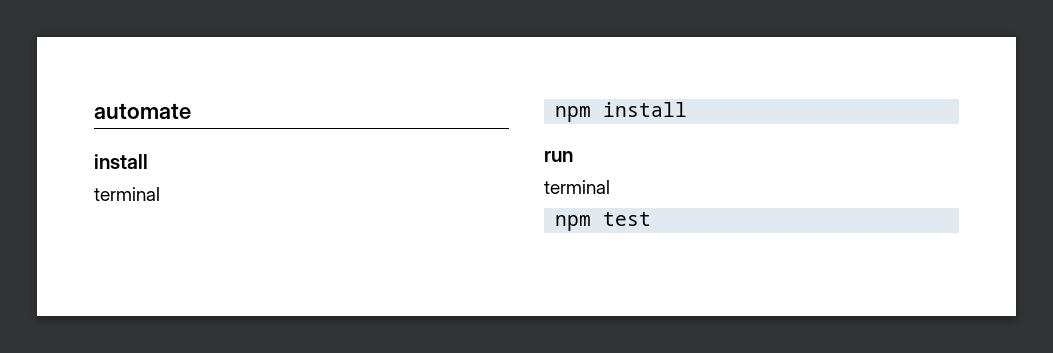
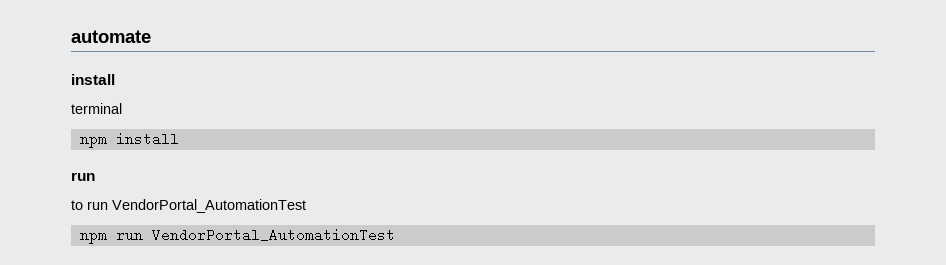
  npm install
  run
- terminal
- npm test
+ to run VendorPortal_AutomationTest
+ npm run VendorPortal_AutomationTest

